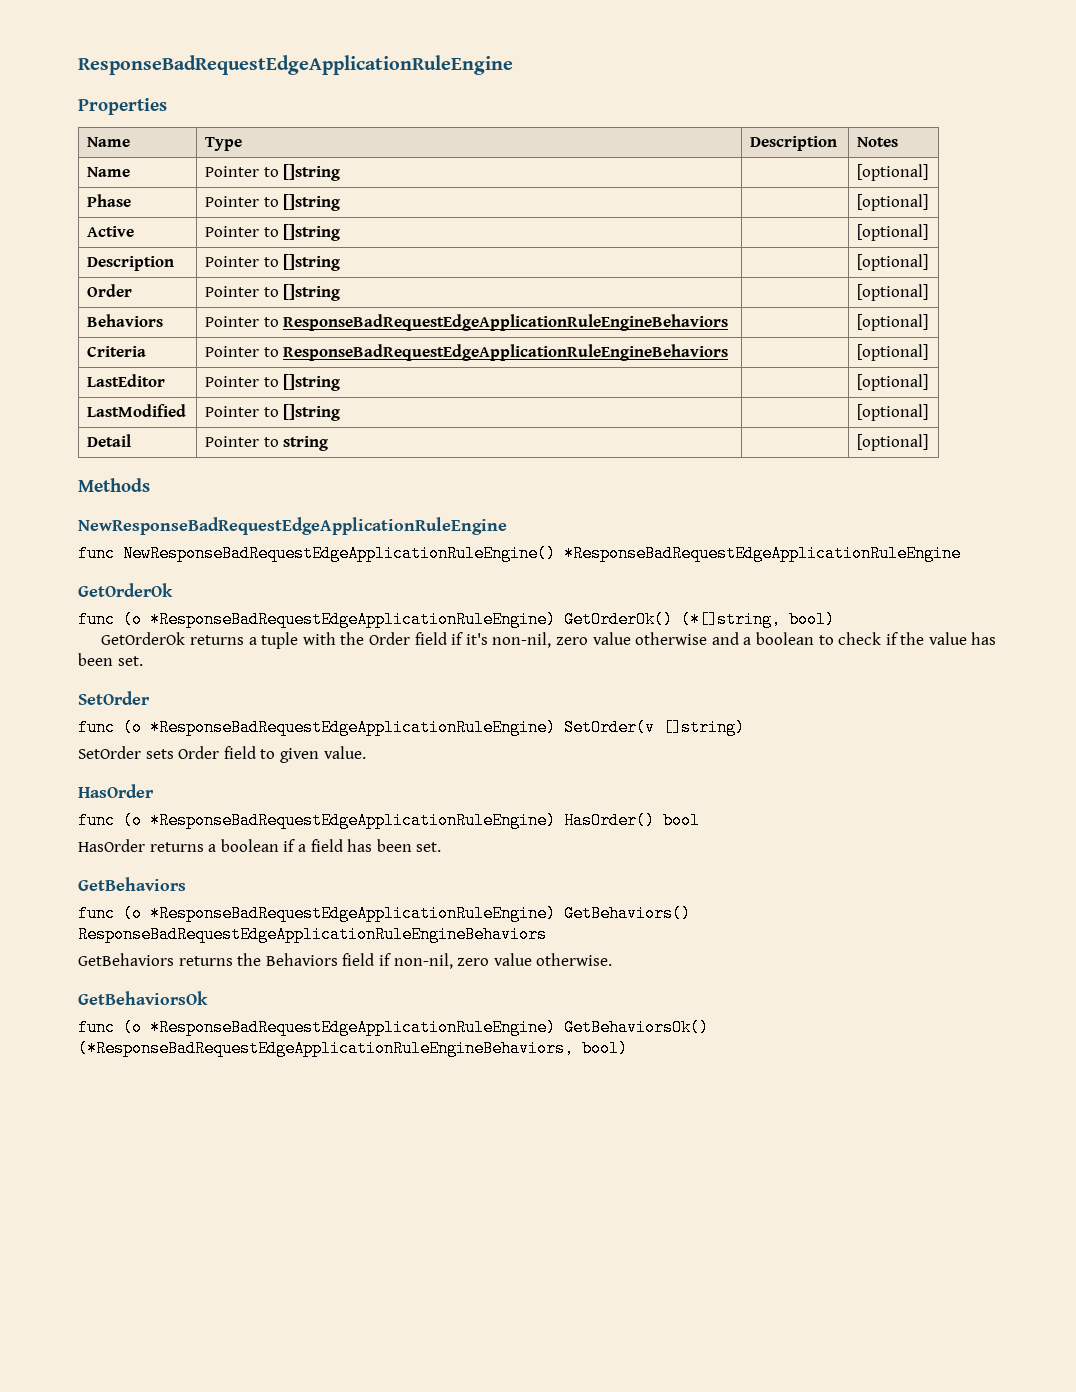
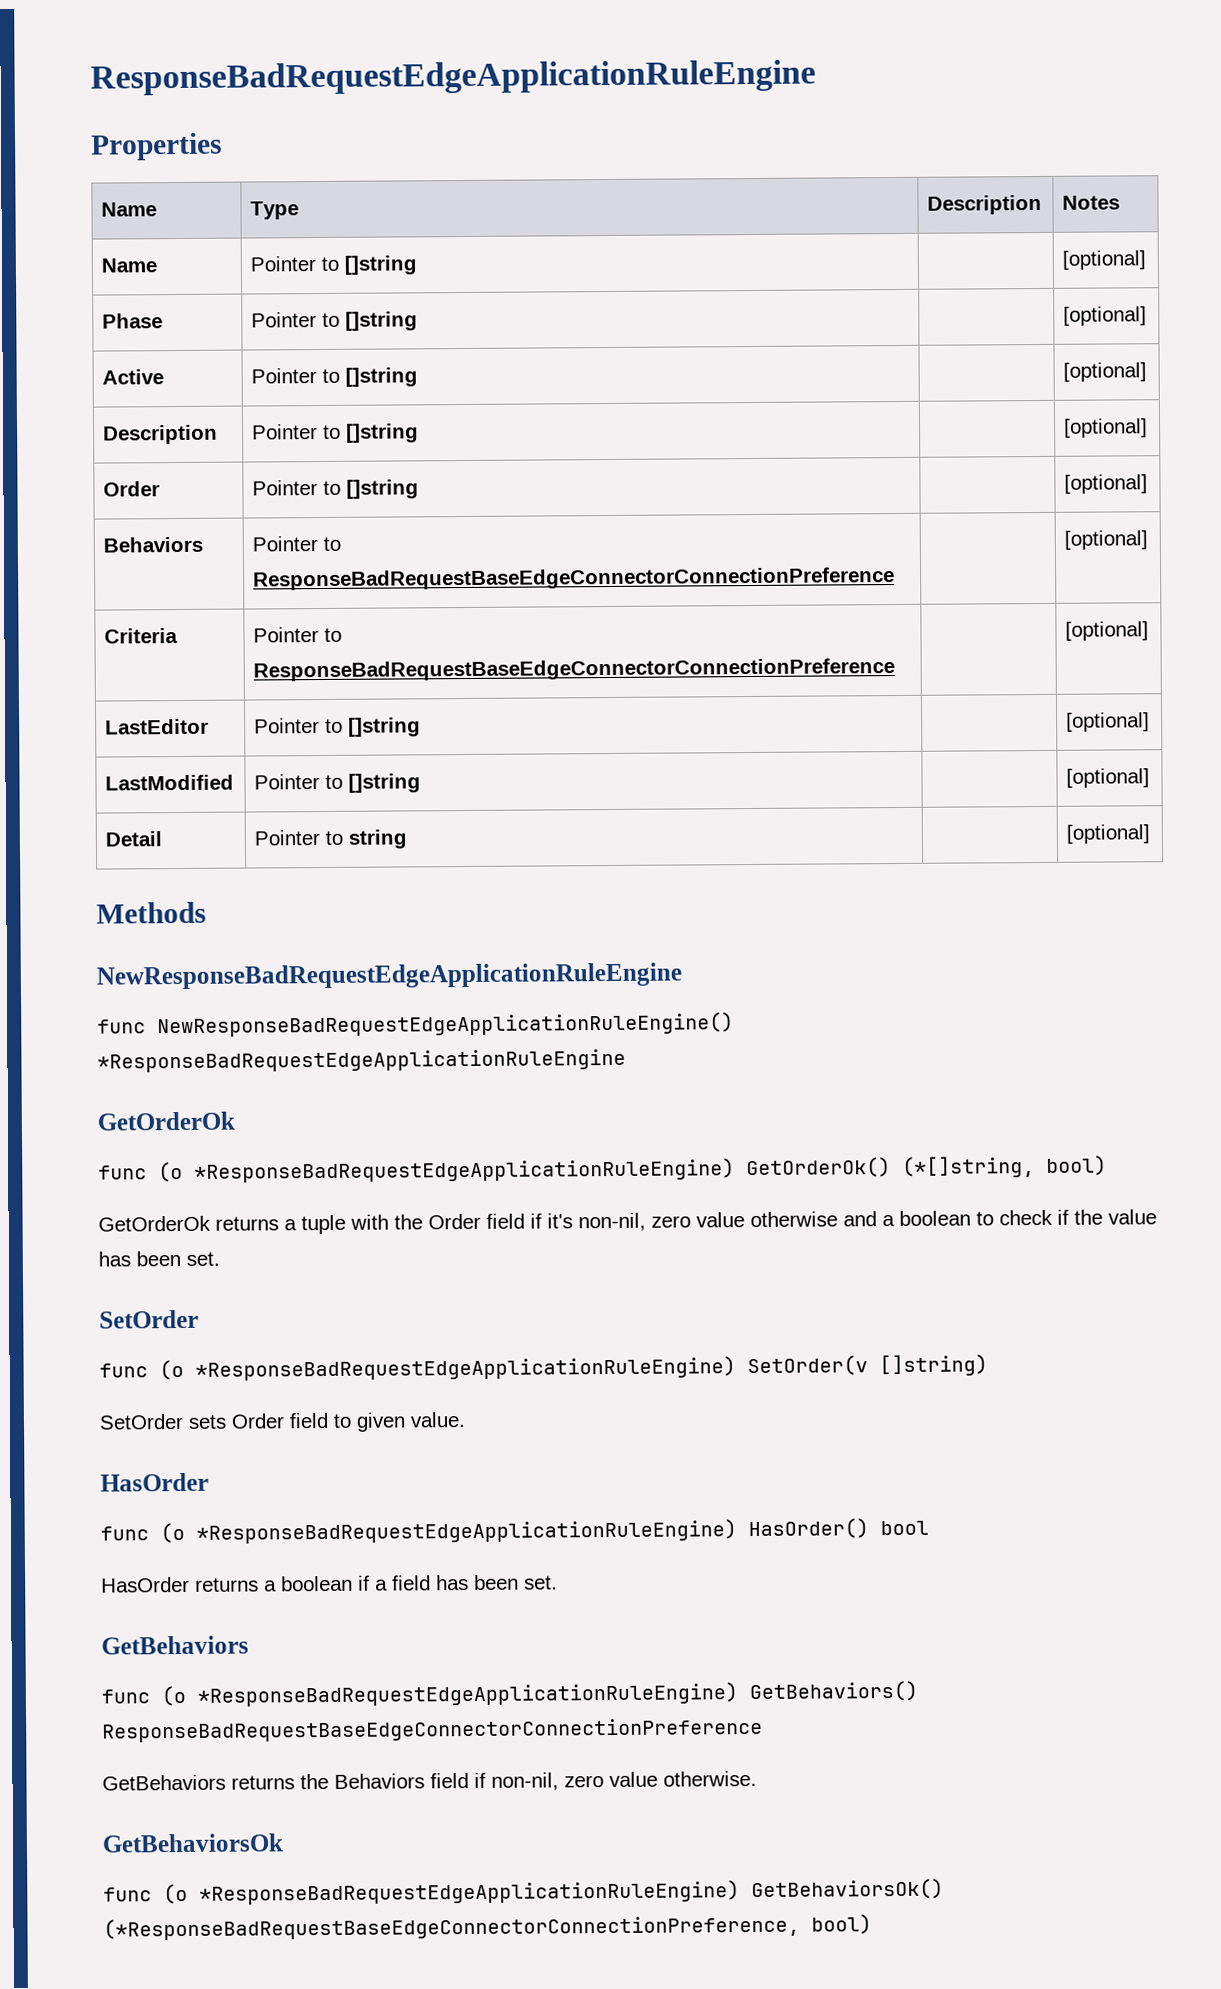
- Behaviors | Pointer to ResponseBadRequestEdgeApplicationRuleEngineBehaviors | | [optional]
+ Behaviors | Pointer to ResponseBadRequestBaseEdgeConnectorConnectionPreference | | [optional]
- Criteria | Pointer to ResponseBadRequestEdgeApplicationRuleEngineBehaviors | | [optional]
+ Criteria | Pointer to ResponseBadRequestBaseEdgeConnectorConnectionPreference | | [optional]
- func (o *ResponseBadRequestEdgeApplicationRuleEngine) GetBehaviors() ResponseBadRequestEdgeApplicationRuleEngineBehaviors
+ func (o *ResponseBadRequestEdgeApplicationRuleEngine) GetBehaviors() ResponseBadRequestBaseEdgeConnectorConnectionPreference
- func (o *ResponseBadRequestEdgeApplicationRuleEngine) GetBehaviorsOk() (*ResponseBadRequestEdgeApplicationRuleEngineBehaviors, bool)
+ func (o *ResponseBadRequestEdgeApplicationRuleEngine) GetBehaviorsOk() (*ResponseBadRequestBaseEdgeConnectorConnectionPreference, bool)

